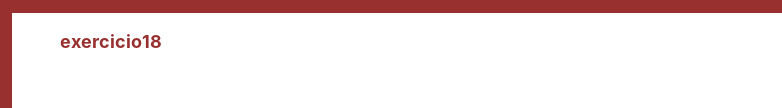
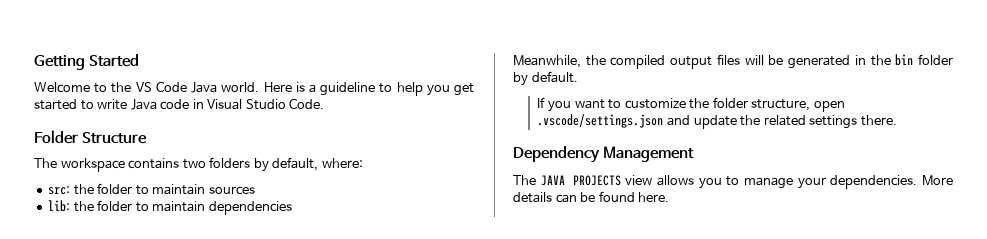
- exercicio18
+ Getting Started
+ Welcome to the VS Code Java world. Here is a guideline to help you get started to write Java code in Visual Studio Code.
+ Folder Structure
+ The workspace contains two folders by default, where:
+ src: the folder to maintain sources
+ lib: the folder to maintain dependencies
+ Meanwhile, the compiled output files will be generated in the bin folder by default.
+ If you want to customize the folder structure, open .vscode/settings.json and update the related settings there.
+ Dependency Management
+ The JAVA PROJECTS view allows you to manage your dependencies. More details can be found here.

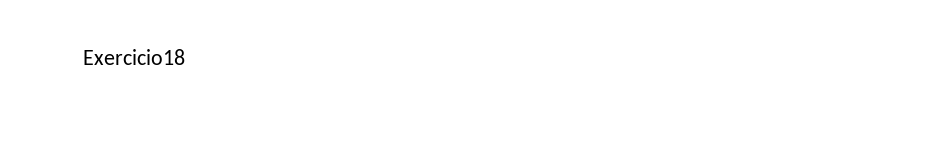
- Getting Started
- Welcome to the VS Code Java world. Here is a guideline to help you get started to write Java code in Visual Studio Code.
- Folder Structure
- The workspace contains two folders by default, where:
- src: the folder to maintain sources
- lib: the folder to maintain dependencies
- Meanwhile, the compiled output files will be generated in the bin folder by default.
- If you want to customize the folder structure, open .vscode/settings.json and update the related settings there.
- Dependency Management
- The JAVA PROJECTS view allows you to manage your dependencies. More details can be found here.
+ Exercicio18

